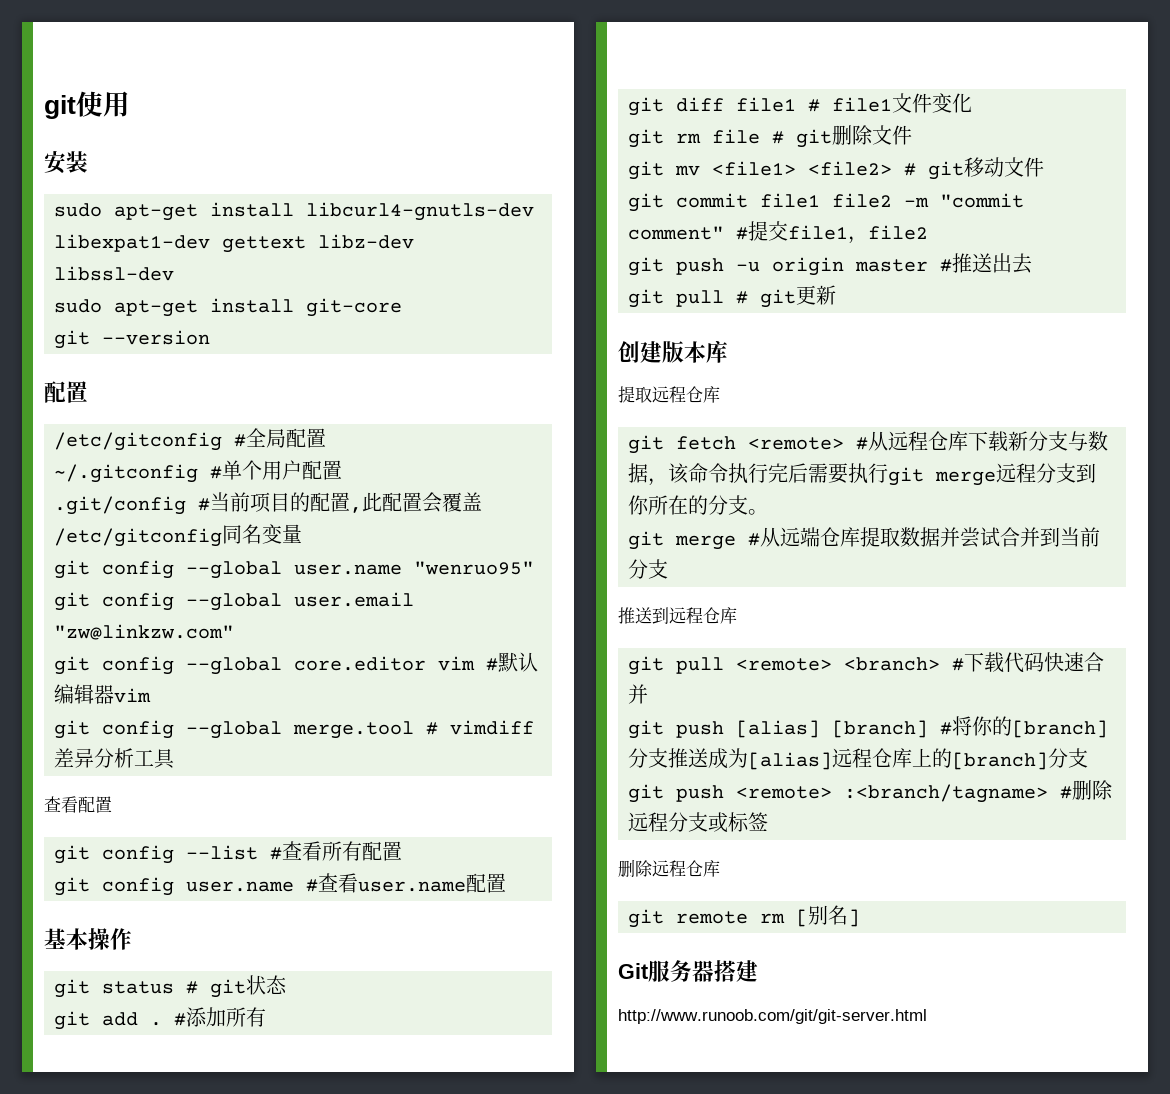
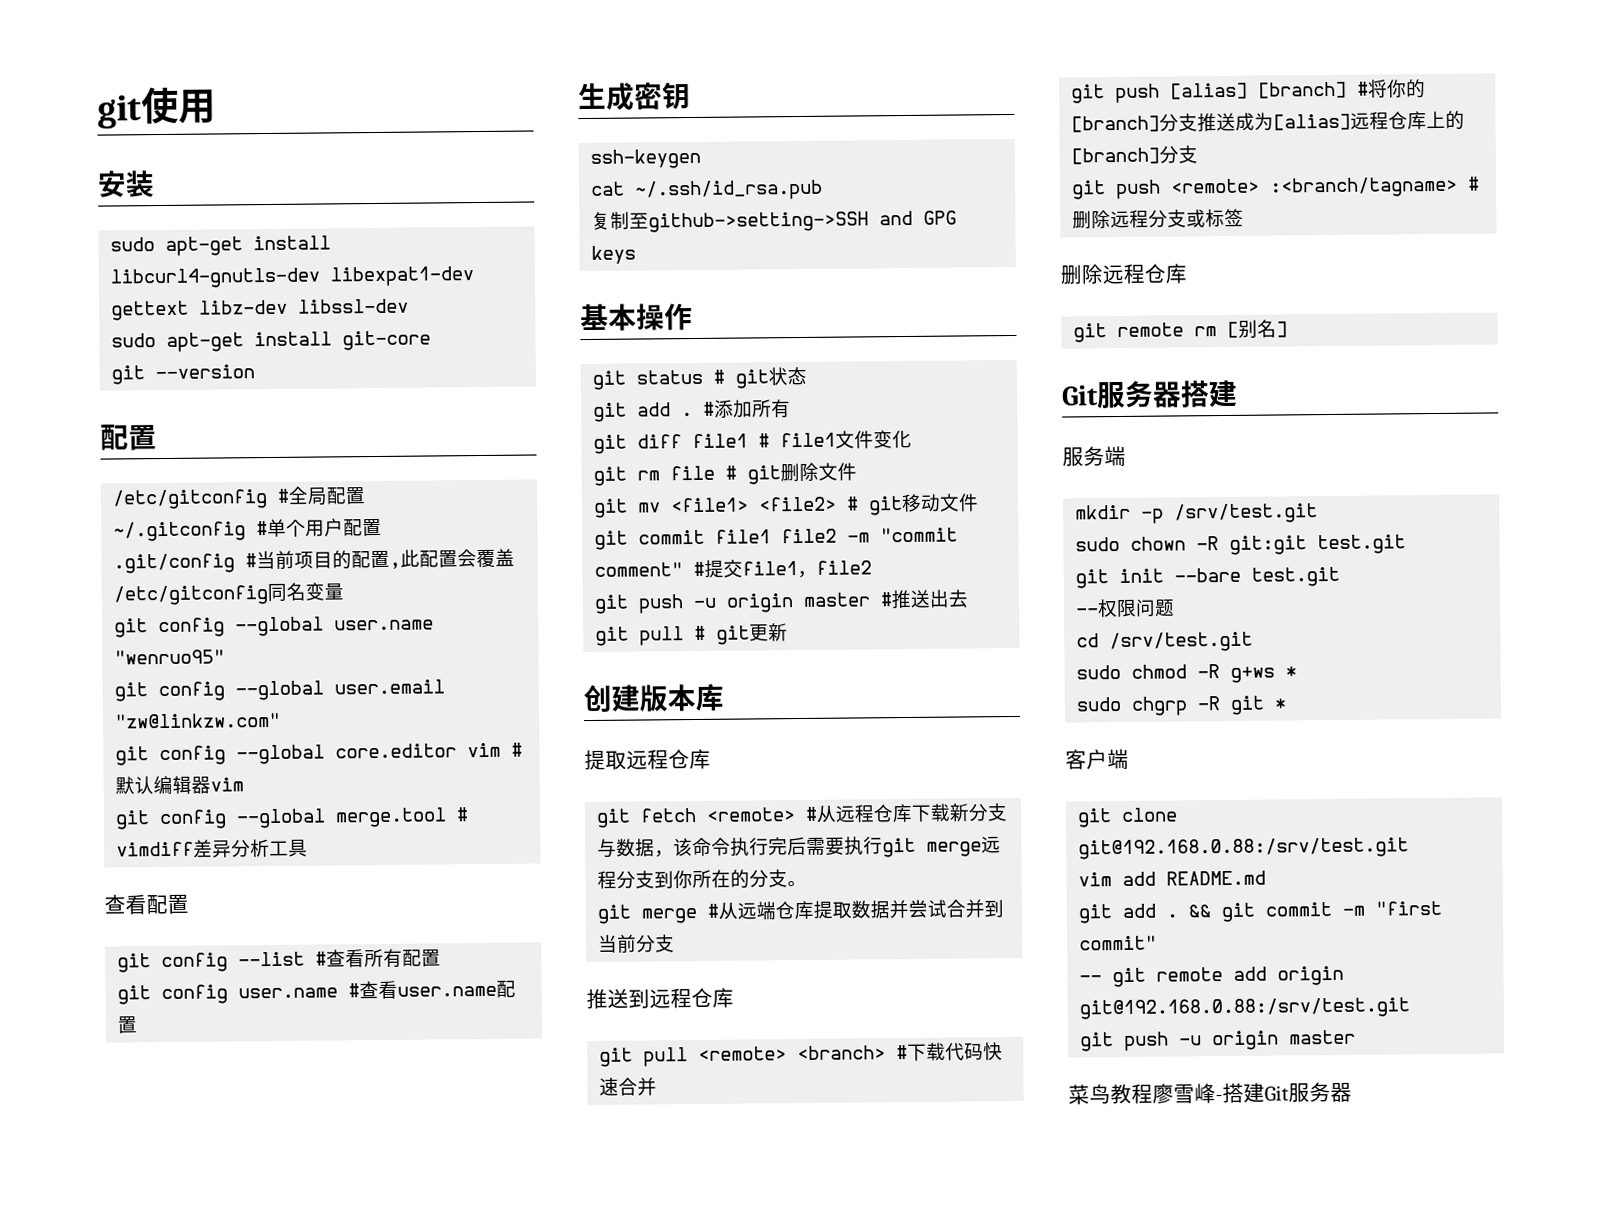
+ 生成密钥
+ ssh-keygen
+ cat ~/.ssh/id_rsa.pub
+ 复制至github->setting->SSH and GPG keys
- http://www.runoob.com/git/git-server.html
+ 服务端
+ mkdir -p /srv/test.git
+ sudo chown -R git:git test.git
+ git init --bare test.git
+ --权限问题
+ cd /srv/test.git
+ sudo chmod -R g+ws *
+ sudo chgrp -R git *
+ 客户端
+ git clone git@192.168.0.88:/srv/test.git
+ vim add README.md
+ git add . && git commit -m "first commit"
+ -- git remote add origin git@192.168.0.88:/srv/test.git
+ git push -u origin master
+ 菜鸟教程廖雪峰-搭建Git服务器

